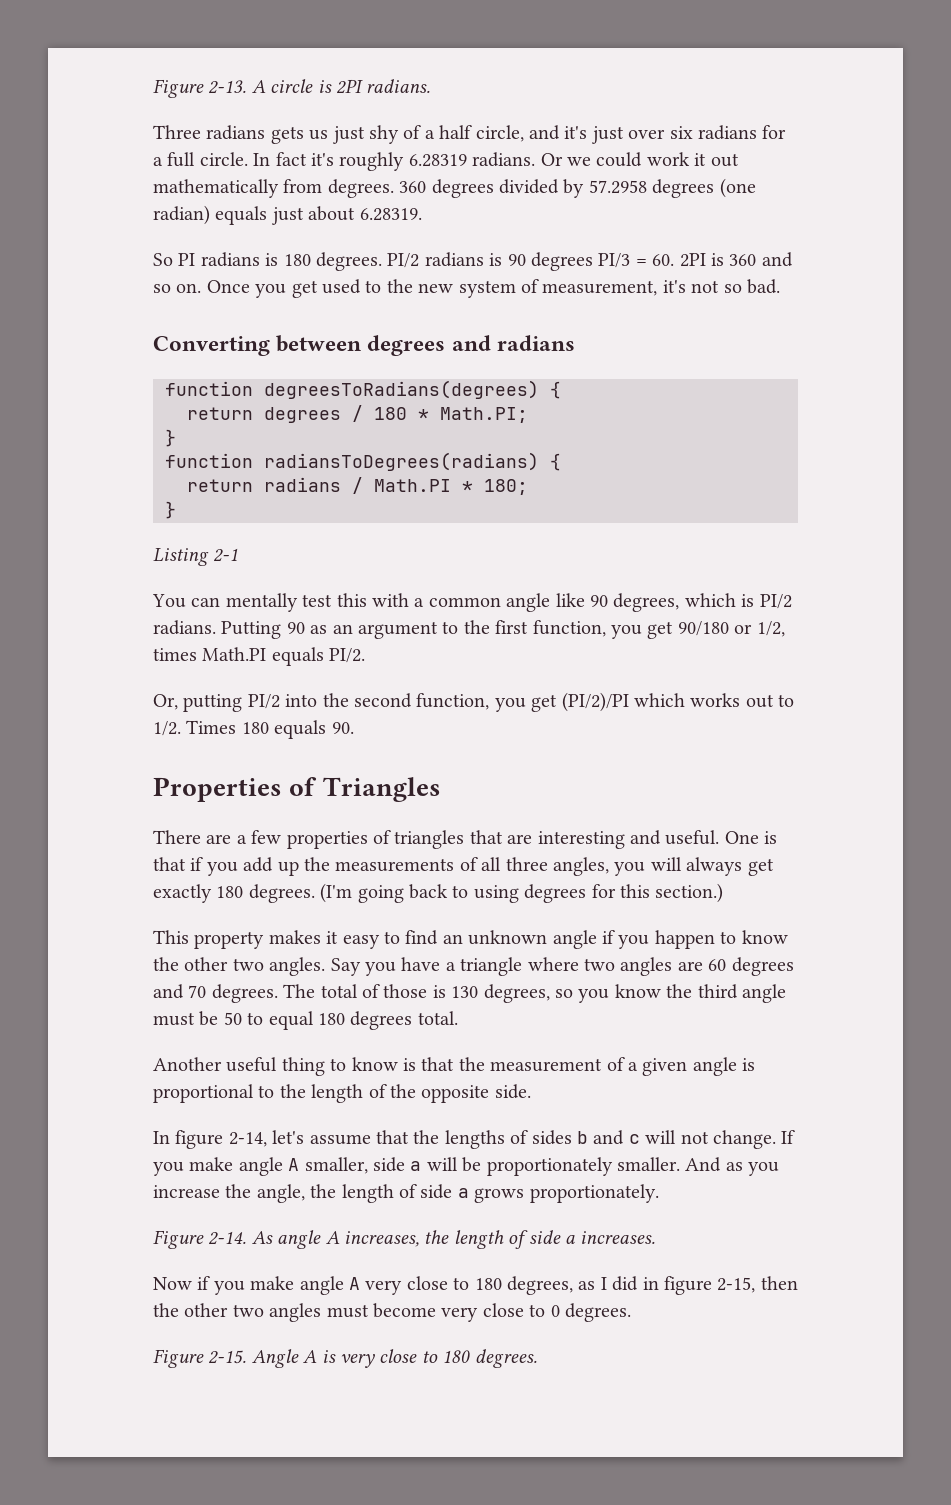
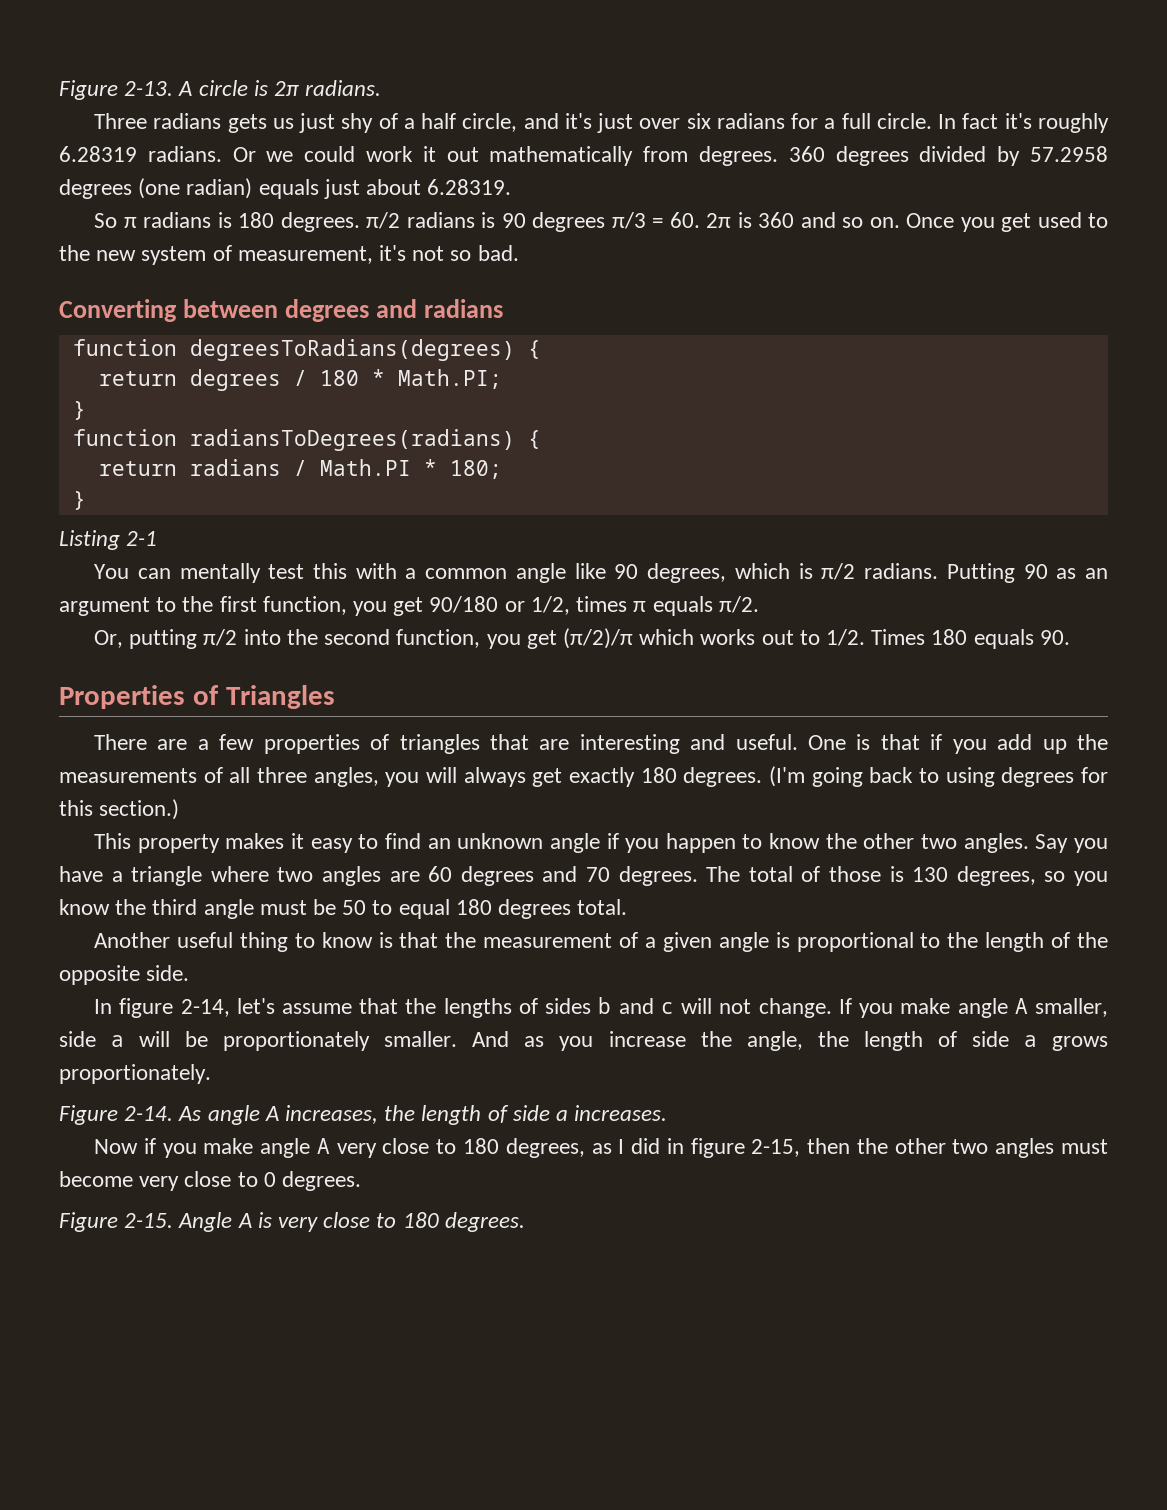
- A circle is 2PI radians.
+ A circle is 2π radians.
- So PI radians is 180 degrees. PI/2 radians is 90 degrees PI/3 = 60. 2PI is 360 and so on.
+ So π radians is 180 degrees. π/2 radians is 90 degrees π/3 = 60. 2π is 360 and so on.
- You can mentally test this with a common angle like 90 degrees, which is PI/2 radians.
+ You can mentally test this with a common angle like 90 degrees, which is π/2 radians.
- Putting 90 as an argument to the first function, you get 90/180 or 1/2, times Math.PI equals PI/2.
+ Putting 90 as an argument to the first function, you get 90/180 or 1/2, times π equals π/2.
- Or, putting PI/2 into the second function, you get (PI/2)/PI which works out to 1/2.
+ Or, putting π/2 into the second function, you get (π/2)/π which works out to 1/2.

